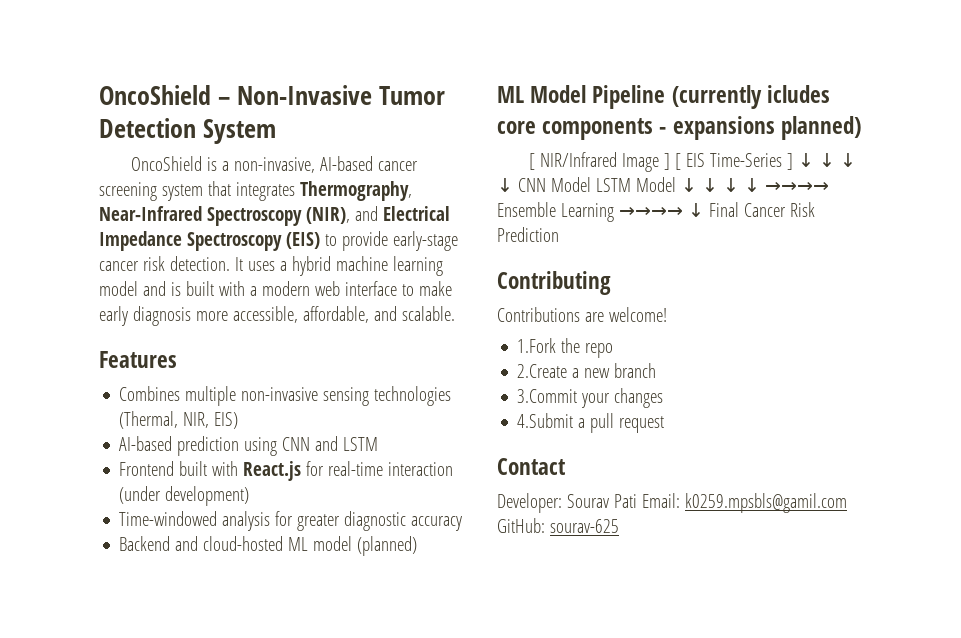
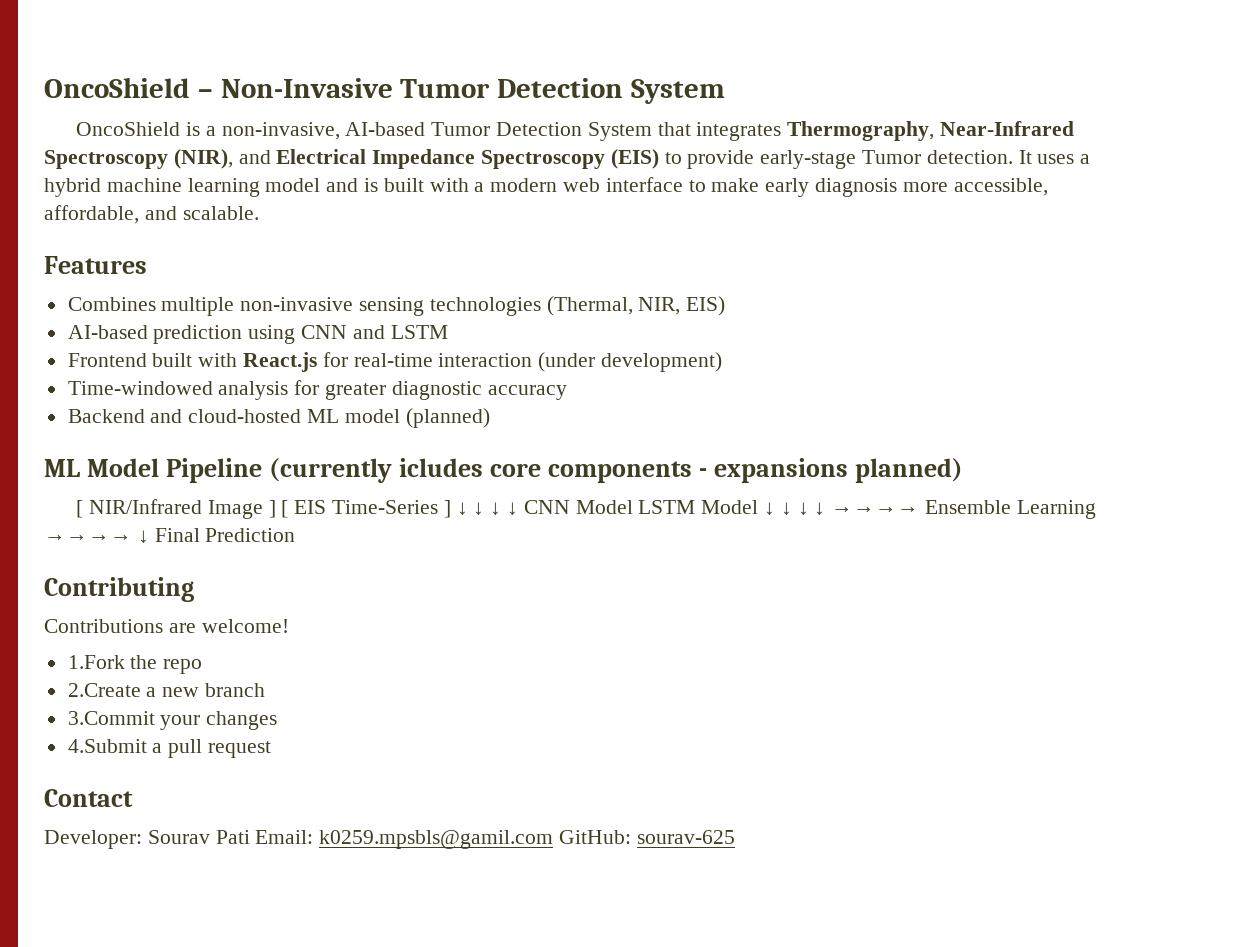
- OncoShield is a non-invasive, AI-based cancer screening system that integrates Thermography, Near-Infrared Spectroscopy (NIR), and Electrical Impedance Spectroscopy (EIS) to provide early-stage cancer risk detection.
+ OncoShield is a non-invasive, AI-based Tumor Detection System that integrates Thermography, Near-Infrared Spectroscopy (NIR), and Electrical Impedance Spectroscopy (EIS) to provide early-stage Tumor detection.
- [ NIR/Infrared Image ] [ EIS Time-Series ] ↓ ↓ ↓ ↓ CNN Model LSTM Model ↓ ↓ ↓ ↓ →→→→ Ensemble Learning →→→→ ↓ Final Cancer Risk Prediction
+ [ NIR/Infrared Image ] [ EIS Time-Series ] ↓ ↓ ↓ ↓ CNN Model LSTM Model ↓ ↓ ↓ ↓ →→→→ Ensemble Learning →→→→ ↓ Final Prediction

